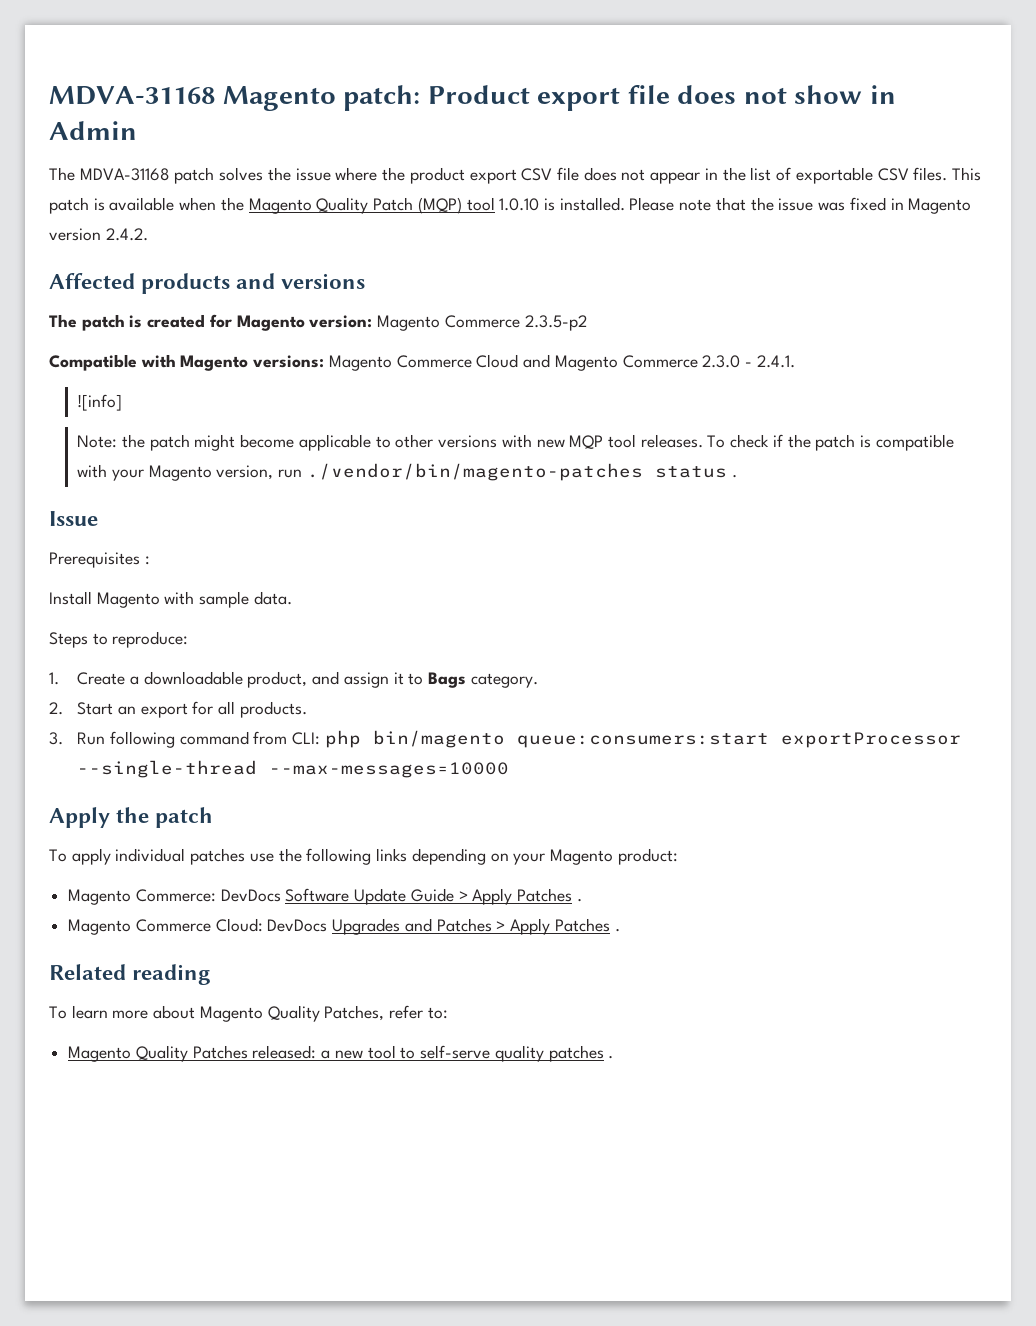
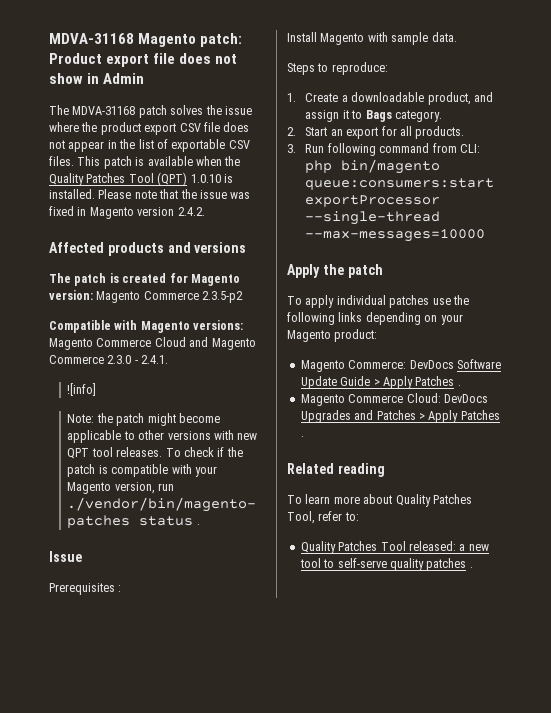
- This patch is available when the Magento Quality Patch (MQP) tool 1.0.10 is installed.
+ This patch is available when the Quality Patches Tool (QPT) 1.0.10 is installed.
- Note: the patch might become applicable to other versions with new MQP tool releases.
+ Note: the patch might become applicable to other versions with new QPT tool releases.
- To learn more about Magento Quality Patches, refer to:
+ To learn more about Quality Patches Tool, refer to:
- Magento Quality Patches released: a new tool to self-serve quality patches .
+ Quality Patches Tool released: a new tool to self-serve quality patches .

